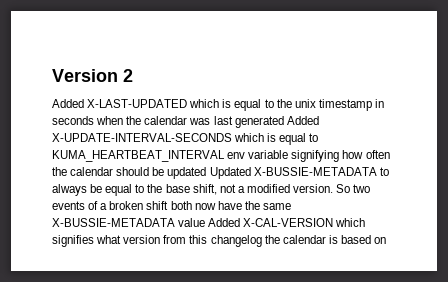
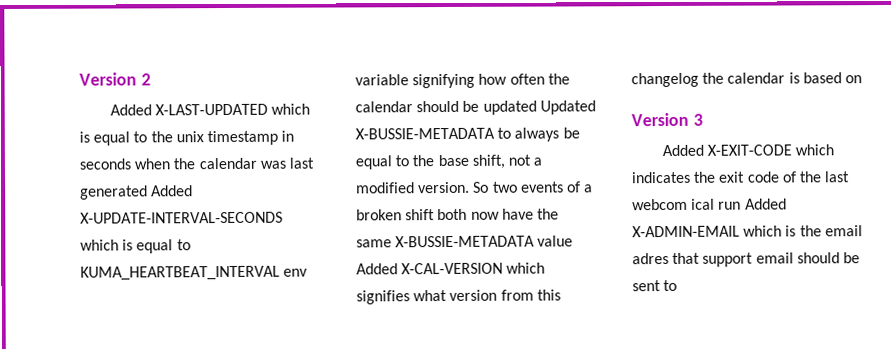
+ Version 3
+ Added X-EXIT-CODE which indicates the exit code of the last webcom ical run Added X-ADMIN-EMAIL which is the email adres that support email should be sent to

